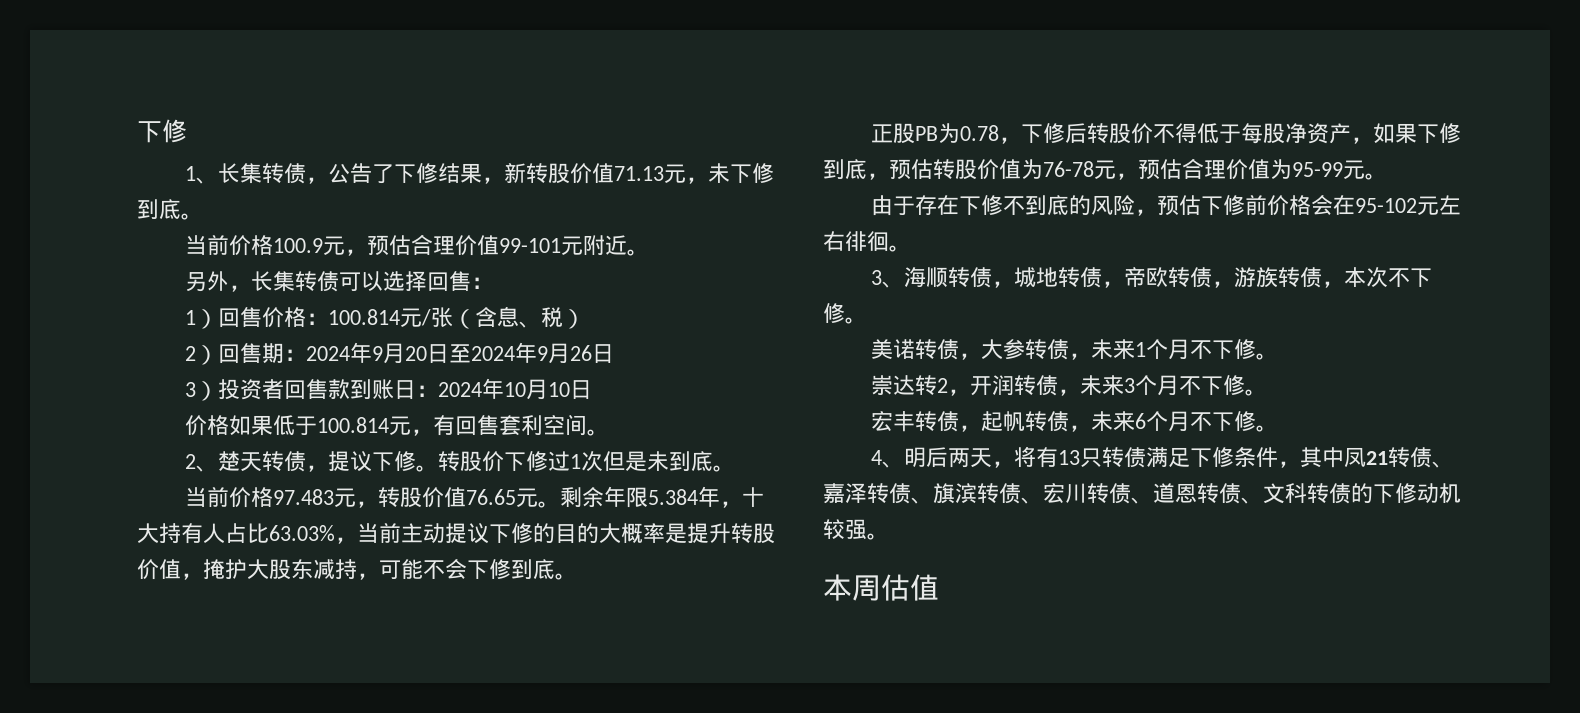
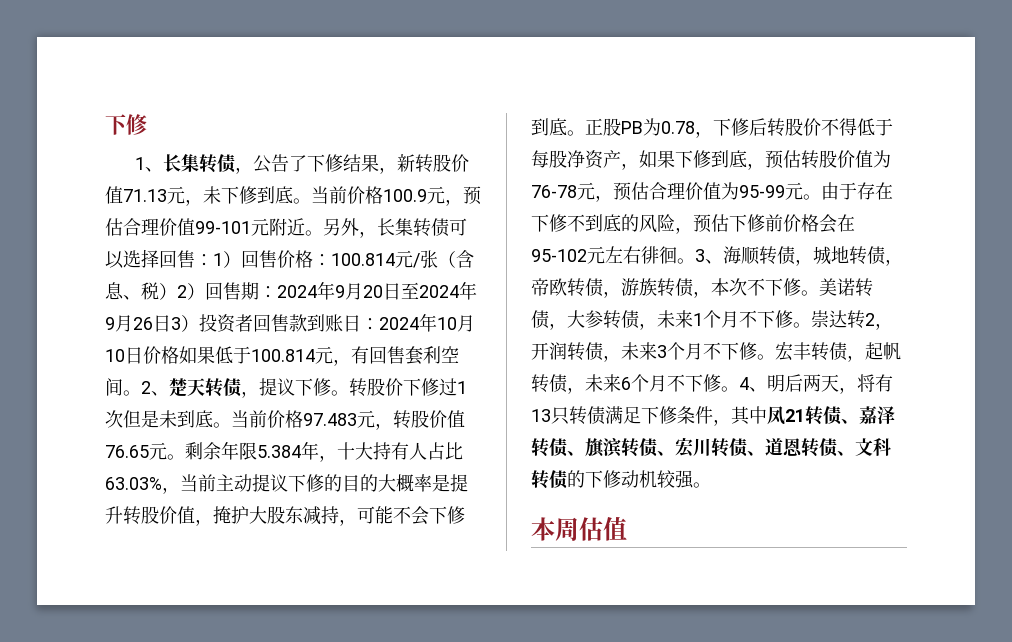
- 1、长集转债，公告了下修结果，新转股价值71.13元，未下修到底。
- 当前价格100.9元，预估合理价值99-101元附近。
- 另外，长集转债可以选择回售：
- 1）回售价格：
+ 1、长集转债，公告了下修结果，新转股价值71.13元，未下修到底。当前价格100.9元，预估合理价值99-101元附近。另外，长集转债可以选择回售：1）回售价格：
- 100.814元/张（含息、税）
- 2）回售期：
+ 100.814元/张（含息、税）2）回售期：
- 2024年9月20日至2024年9月26日
- 3）投资者回售款到账日：
+ 2024年9月20日至2024年9月26日3）投资者回售款到账日：
- 2024年10月10日
- 价格如果低于100.814元，有回售套利空间。
- 2、楚天转债，提议下修。
+ 2024年10月10日价格如果低于100.814元，有回售套利空间。2、楚天转债，提议下修。
- 转股价下修过1次但是未到底。
- 当前价格97.483元，转股价值76.65元。
+ 转股价下修过1次但是未到底。当前价格97.483元，转股价值76.65元。
- 剩余年限5.384年，十大持有人占比63.03%，当前主动提议下修的目的大概率是提升转股价值，掩护大股东减持，可能不会下修到底。
- 正股PB为0.78，下修后转股价不得低于每股净资产，如果下修到底，预估转股价值为76-78元，预估合理价值为95-99元。
- 由于存在下修不到底的风险，预估下修前价格会在95-102元左右徘徊。
- 3、海顺转债，城地转债，帝欧转债，游族转债，本次不下修。
- 美诺转债，大参转债，未来1个月不下修。
- 崇达转2，开润转债，未来3个月不下修。
- 宏丰转债，起帆转债，未来6个月不下修。
- 4、明后两天，将有13只转债满足下修条件，其中凤21转债、嘉泽转债、旗滨转债、宏川转债、道恩转债、文科转债的下修动机较强。
+ 剩余年限5.384年，十大持有人占比63.03%，当前主动提议下修的目的大概率是提升转股价值，掩护大股东减持，可能不会下修到底。正股PB为0.78，下修后转股价不得低于每股净资产，如果下修到底，预估转股价值为76-78元，预估合理价值为95-99元。由于存在下修不到底的风险，预估下修前价格会在95-102元左右徘徊。3、海顺转债，城地转债，帝欧转债，游族转债，本次不下修。美诺转债，大参转债，未来1个月不下修。崇达转2，开润转债，未来3个月不下修。宏丰转债，起帆转债，未来6个月不下修。4、明后两天，将有13只转债满足下修条件，其中凤21转债、嘉泽转债、旗滨转债、宏川转债、道恩转债、文科转债的下修动机较强。

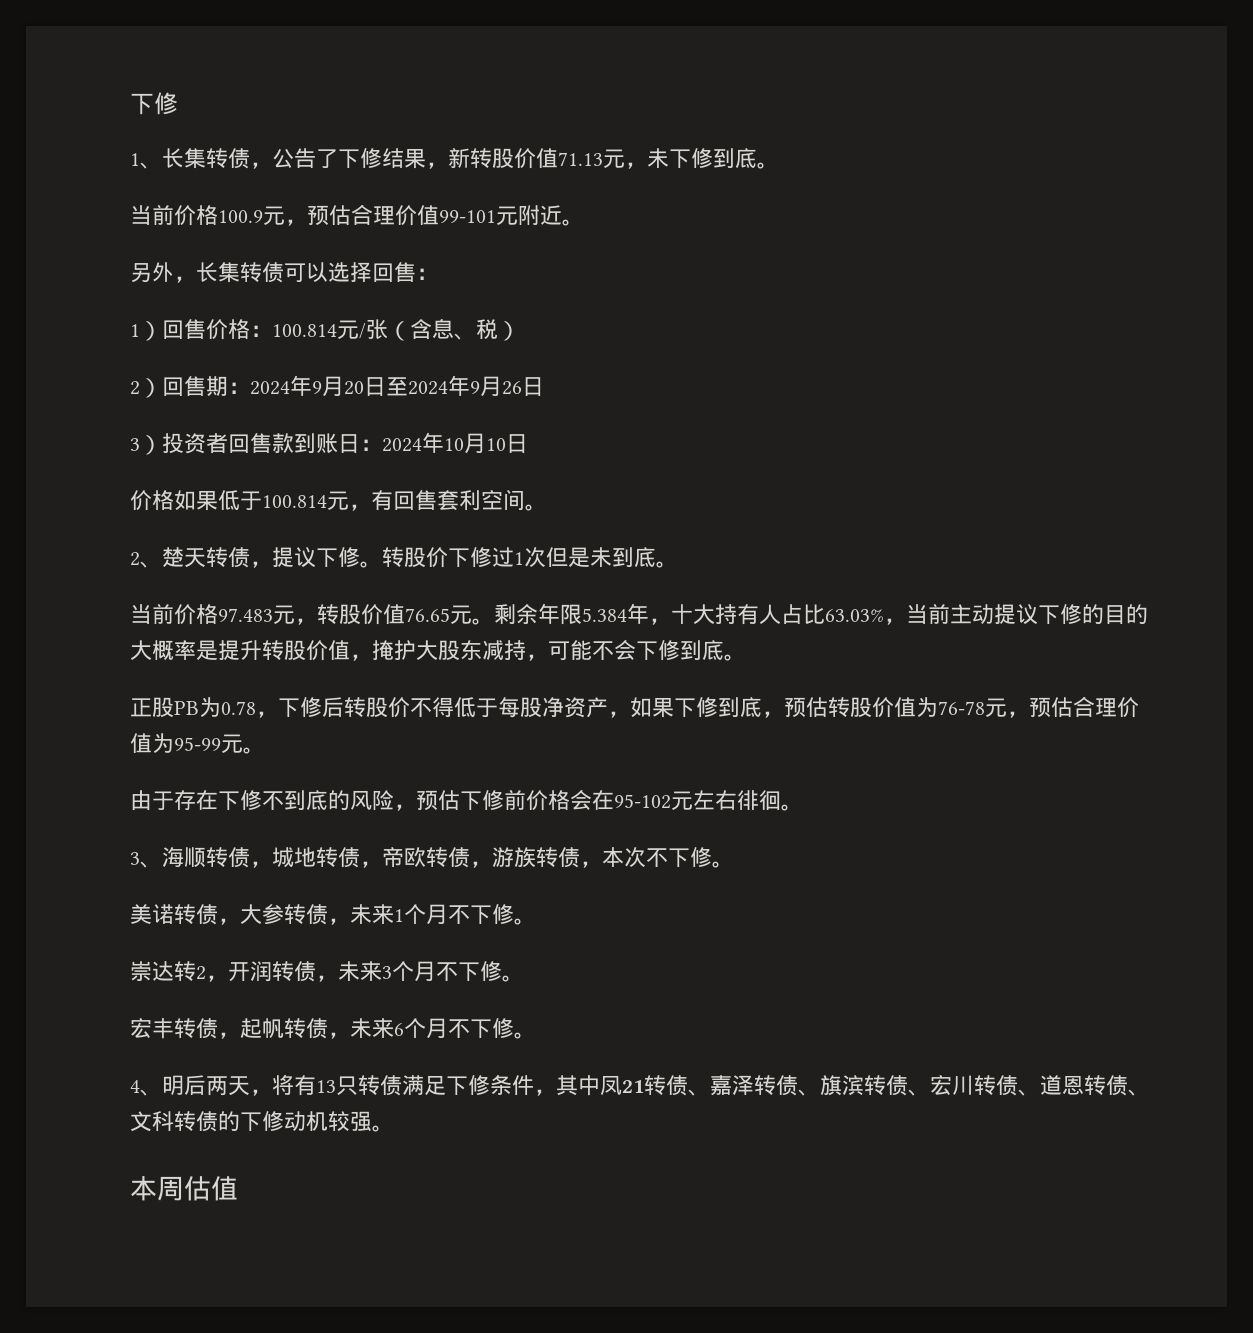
- 1、长集转债，公告了下修结果，新转股价值71.13元，未下修到底。当前价格100.9元，预估合理价值99-101元附近。另外，长集转债可以选择回售：1）回售价格：
+ 1、长集转债，公告了下修结果，新转股价值71.13元，未下修到底。
+ 当前价格100.9元，预估合理价值99-101元附近。
+ 另外，长集转债可以选择回售：
+ 1）回售价格：
- 100.814元/张（含息、税）2）回售期：
+ 100.814元/张（含息、税）
+ 2）回售期：
- 2024年9月20日至2024年9月26日3）投资者回售款到账日：
+ 2024年9月20日至2024年9月26日
+ 3）投资者回售款到账日：
- 2024年10月10日价格如果低于100.814元，有回售套利空间。2、楚天转债，提议下修。
+ 2024年10月10日
+ 价格如果低于100.814元，有回售套利空间。
+ 2、楚天转债，提议下修。
- 转股价下修过1次但是未到底。当前价格97.483元，转股价值76.65元。
+ 转股价下修过1次但是未到底。
+ 当前价格97.483元，转股价值76.65元。
- 剩余年限5.384年，十大持有人占比63.03%，当前主动提议下修的目的大概率是提升转股价值，掩护大股东减持，可能不会下修到底。正股PB为0.78，下修后转股价不得低于每股净资产，如果下修到底，预估转股价值为76-78元，预估合理价值为95-99元。由于存在下修不到底的风险，预估下修前价格会在95-102元左右徘徊。3、海顺转债，城地转债，帝欧转债，游族转债，本次不下修。美诺转债，大参转债，未来1个月不下修。崇达转2，开润转债，未来3个月不下修。宏丰转债，起帆转债，未来6个月不下修。4、明后两天，将有13只转债满足下修条件，其中凤21转债、嘉泽转债、旗滨转债、宏川转债、道恩转债、文科转债的下修动机较强。
+ 剩余年限5.384年，十大持有人占比63.03%，当前主动提议下修的目的大概率是提升转股价值，掩护大股东减持，可能不会下修到底。
+ 正股PB为0.78，下修后转股价不得低于每股净资产，如果下修到底，预估转股价值为76-78元，预估合理价值为95-99元。
+ 由于存在下修不到底的风险，预估下修前价格会在95-102元左右徘徊。
+ 3、海顺转债，城地转债，帝欧转债，游族转债，本次不下修。
+ 美诺转债，大参转债，未来1个月不下修。
+ 崇达转2，开润转债，未来3个月不下修。
+ 宏丰转债，起帆转债，未来6个月不下修。
+ 4、明后两天，将有13只转债满足下修条件，其中凤21转债、嘉泽转债、旗滨转债、宏川转债、道恩转债、文科转债的下修动机较强。

